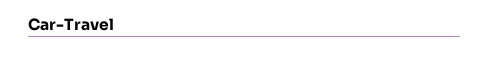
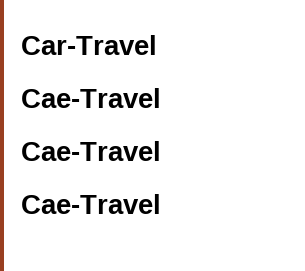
  Car-Travel
+ Cae-Travel
+ Cae-Travel
+ Cae-Travel

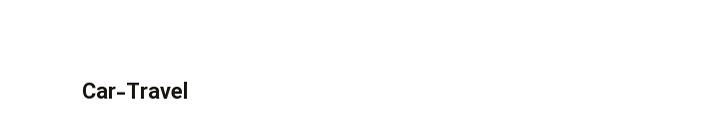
  Car-Travel
- Cae-Travel
- Cae-Travel
- Cae-Travel

